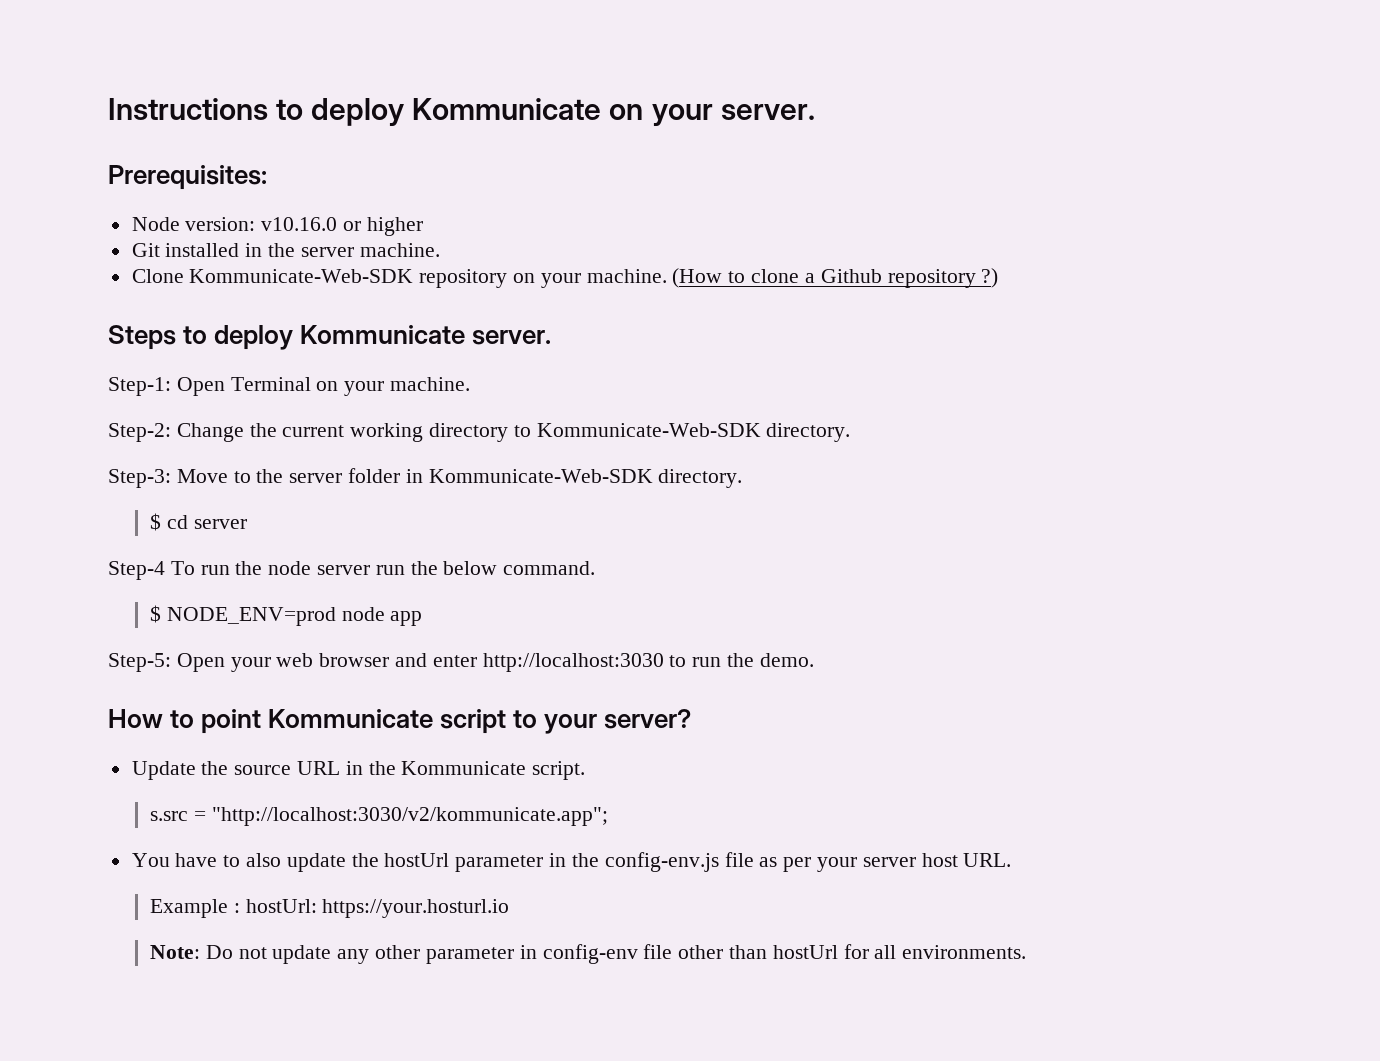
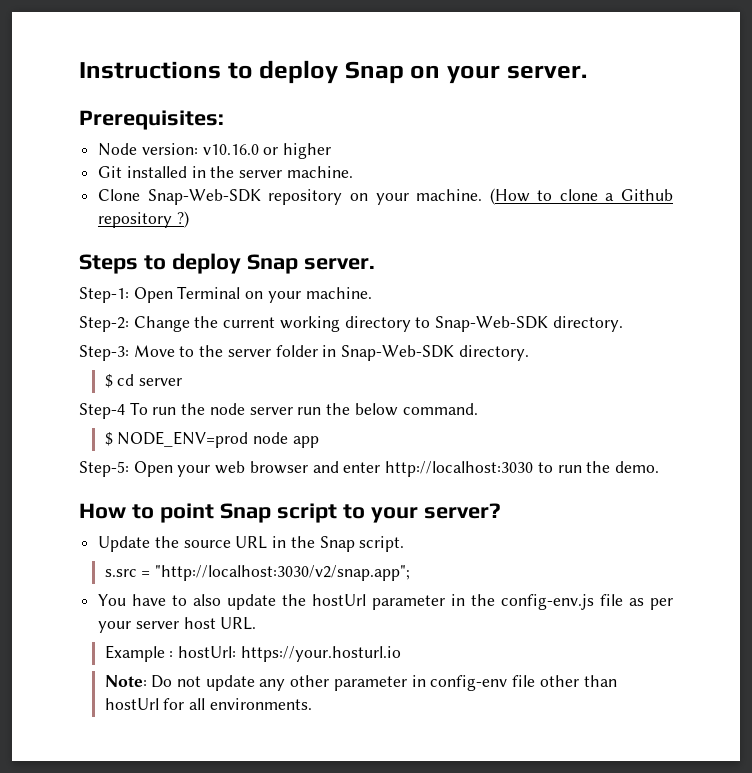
- Instructions to deploy Kommunicate on your server.
+ Instructions to deploy Snap on your server.
- Clone Kommunicate-Web-SDK repository on your machine.
+ Clone Snap-Web-SDK repository on your machine.
- Steps to deploy Kommunicate server.
+ Steps to deploy Snap server.
- Step-2: Change the current working directory to Kommunicate-Web-SDK directory.
+ Step-2: Change the current working directory to Snap-Web-SDK directory.
- Step-3: Move to the server folder in Kommunicate-Web-SDK directory.
+ Step-3: Move to the server folder in Snap-Web-SDK directory.
- How to point Kommunicate script to your server?
+ How to point Snap script to your server?
- Update the source URL in the Kommunicate script.
+ Update the source URL in the Snap script.
- s.src = "http://localhost:3030/v2/kommunicate.app";
+ s.src = "http://localhost:3030/v2/snap.app";

